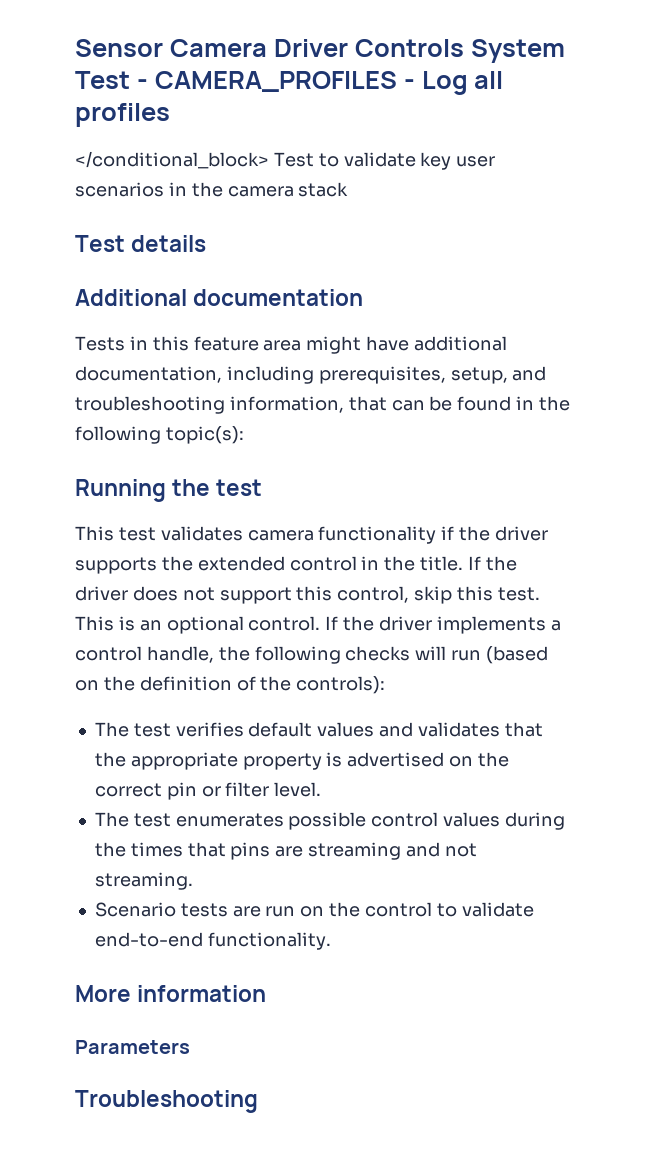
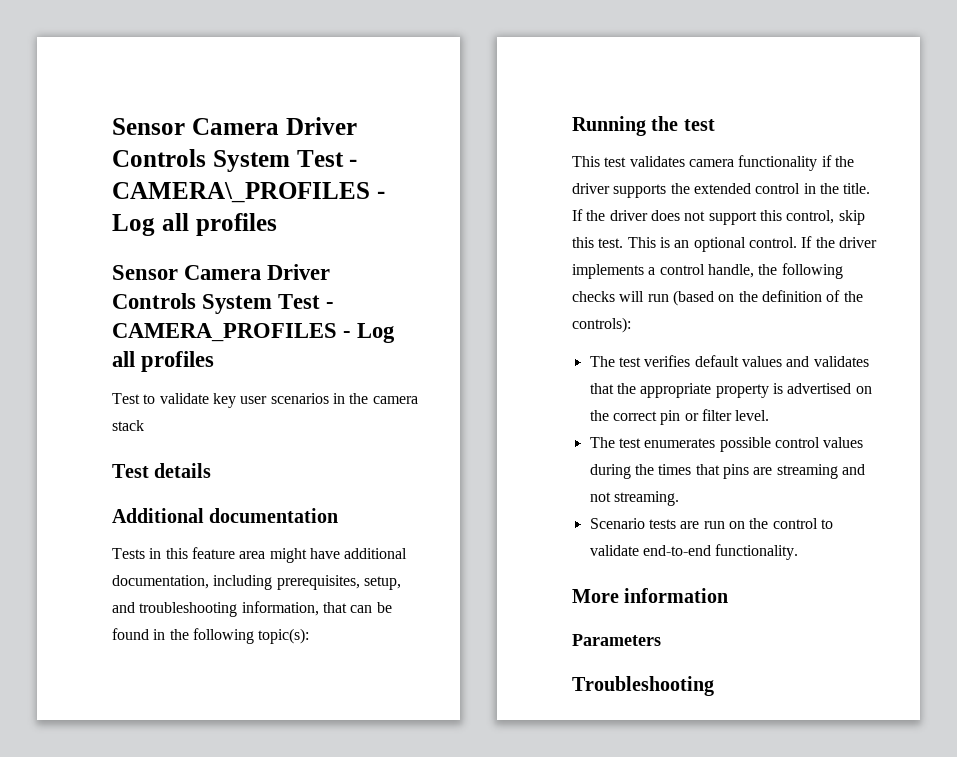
+ Sensor Camera Driver Controls System Test - CAMERA\_PROFILES - Log all profiles
- </conditional_block> Test to validate key user scenarios in the camera stack
+ Test to validate key user scenarios in the camera stack

